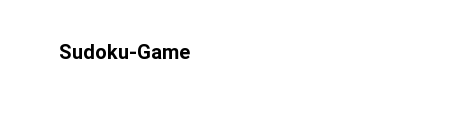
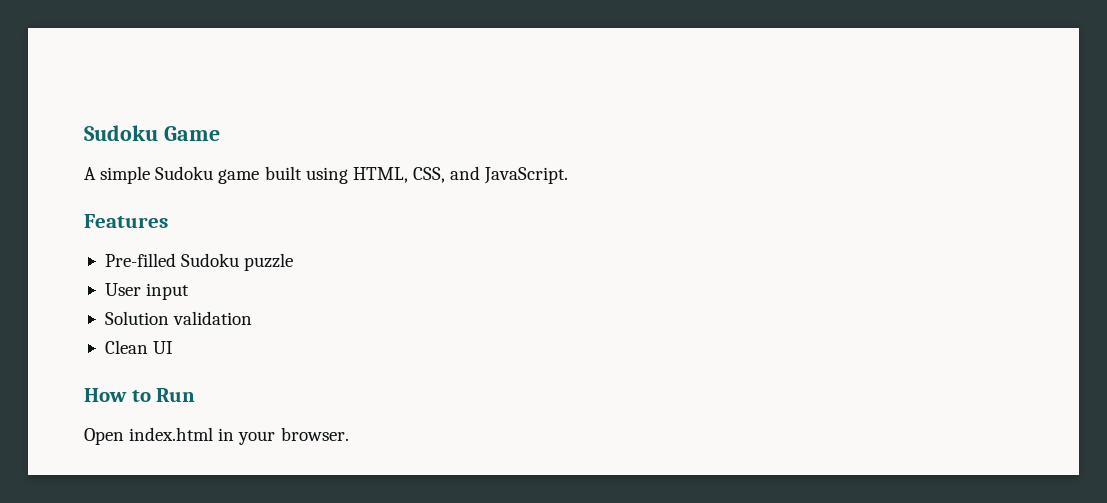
- Sudoku-Game
+ Sudoku Game
+ A simple Sudoku game built using HTML, CSS, and JavaScript.
+ Features
+ Pre-filled Sudoku puzzle
+ User input
+ Solution validation
+ Clean UI
+ How to Run
+ Open index.html in your browser.

